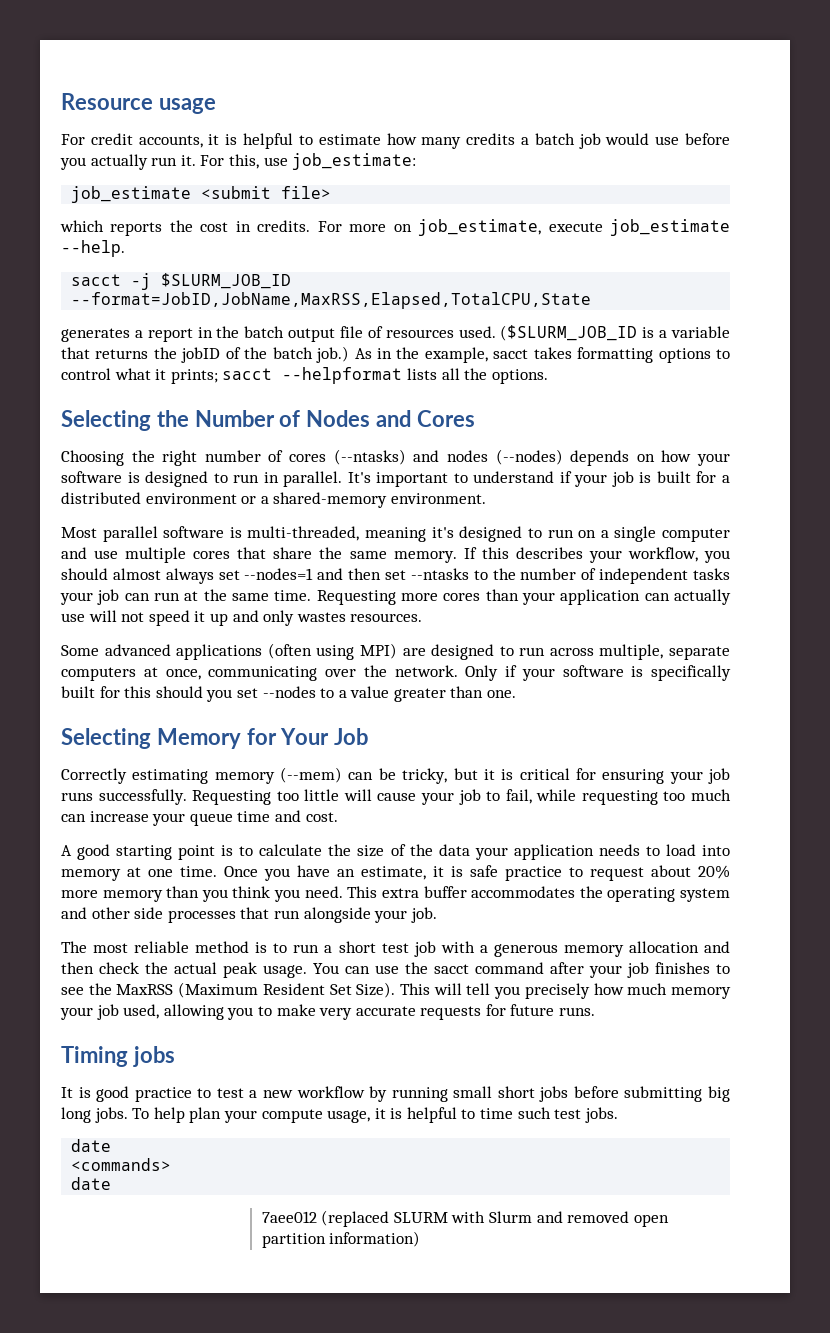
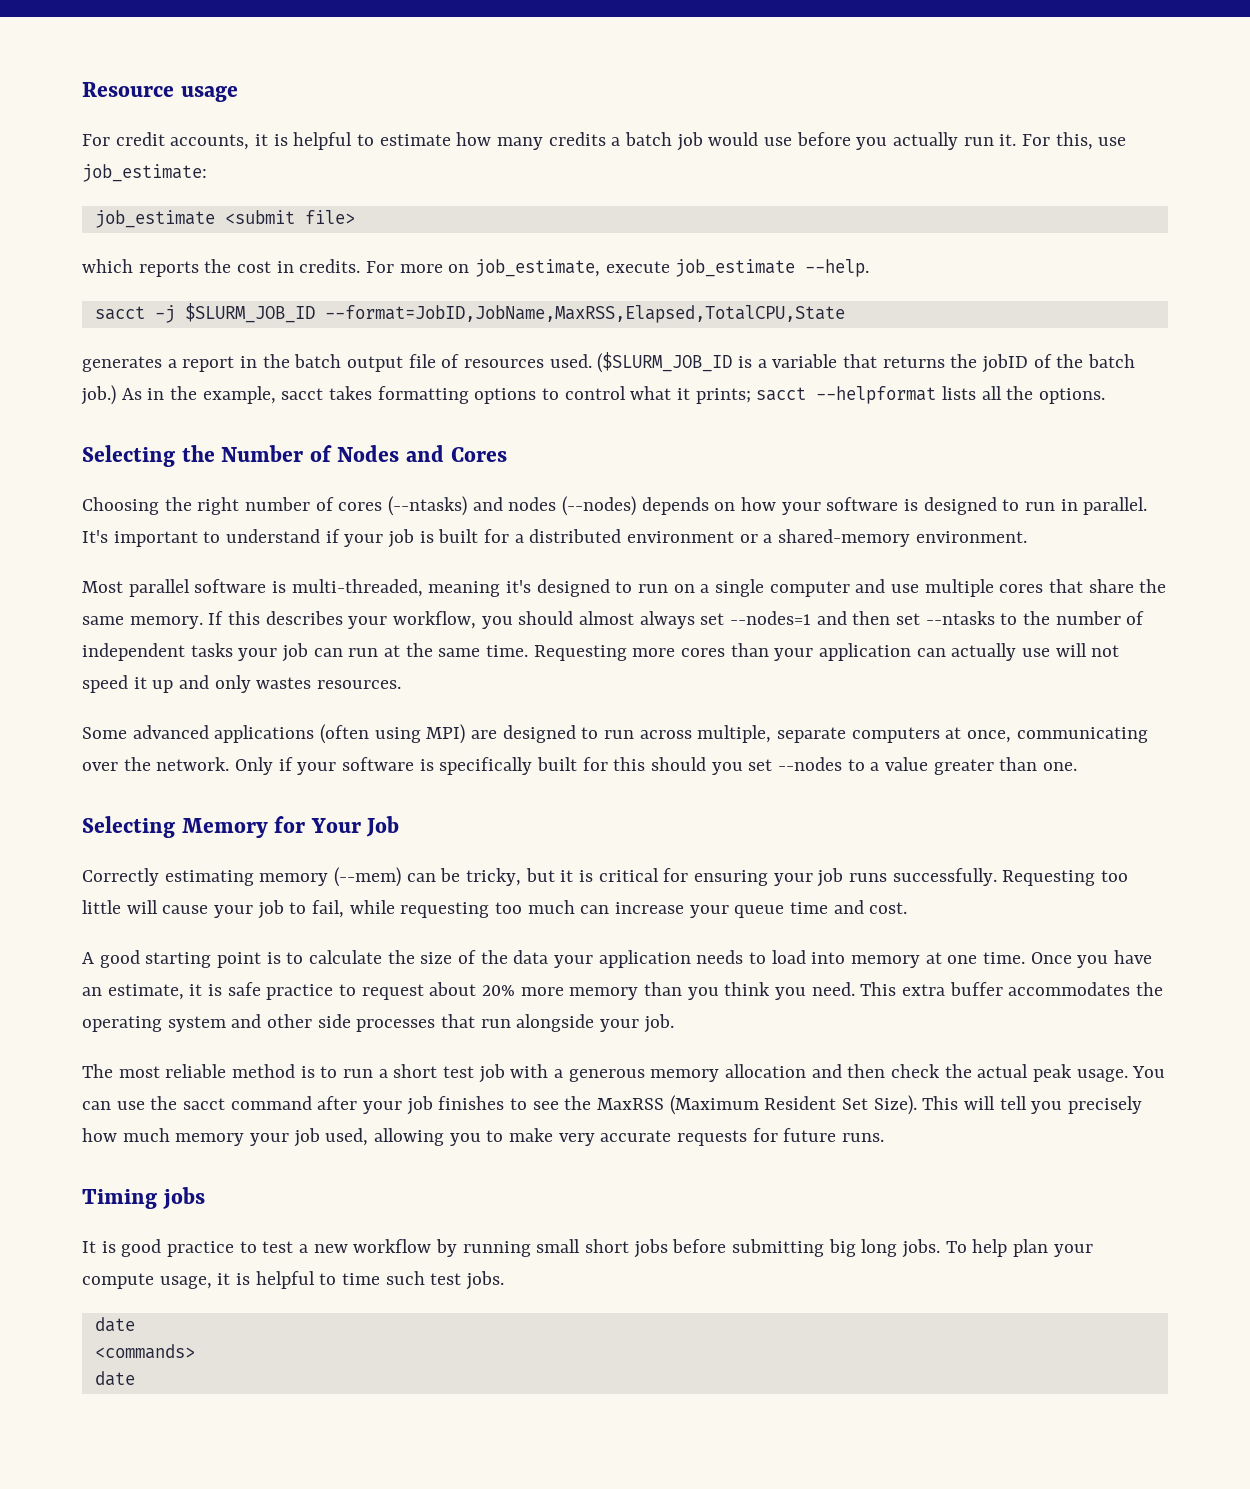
- 7aee012 (replaced SLURM with Slurm and removed open partition information)

